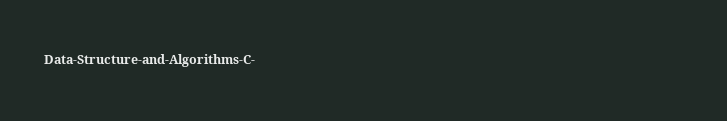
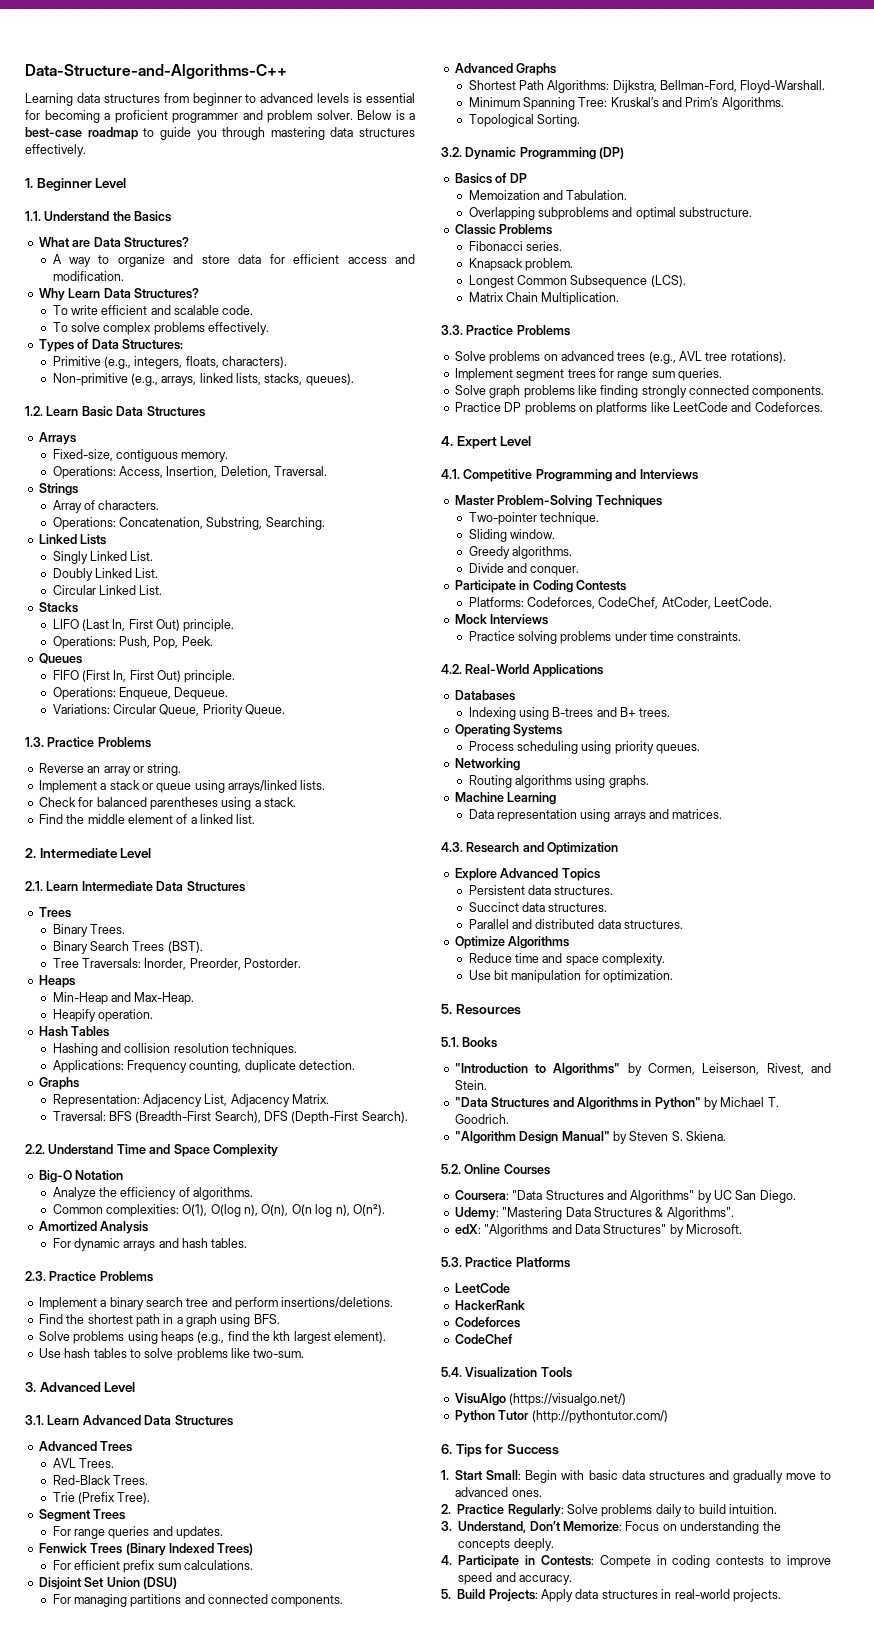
- Data-Structure-and-Algorithms-C-
+ Data-Structure-and-Algorithms-C++
+ Learning data structures from beginner to advanced levels is essential for becoming a proficient programmer and problem solver. Below is a best-case roadmap to guide you through mastering data structures effectively.
+ 1. Beginner Level
+ 1.1. Understand the Basics
+ What are Data Structures?
+ A way to organize and store data for efficient access and modification.
+ Why Learn Data Structures?
+ To write efficient and scalable code.
+ To solve complex problems effectively.
+ Types of Data Structures:
+ Primitive (e.g., integers, floats, characters).
+ Non-primitive (e.g., arrays, linked lists, stacks, queues).
+ 1.2. Learn Basic Data Structures
+ Arrays
+ Fixed-size, contiguous memory.
+ Operations: Access, Insertion, Deletion, Traversal.
+ Strings
+ Array of characters.
+ Operations: Concatenation, Substring, Searching.
+ Linked Lists
+ Singly Linked List.
+ Doubly Linked List.
+ Circular Linked List.
+ Stacks
+ LIFO (Last In, First Out) principle.
+ Operations: Push, Pop, Peek.
+ Queues
+ FIFO (First In, First Out) principle.
+ Operations: Enqueue, Dequeue.
+ Variations: Circular Queue, Priority Queue.
+ 1.3. Practice Problems
+ Reverse an array or string.
+ Implement a stack or queue using arrays/linked lists.
+ Check for balanced parentheses using a stack.
+ Find the middle element of a linked list.
+ 2. Intermediate Level
+ 2.1. Learn Intermediate Data Structures
+ Trees
+ Binary Trees.
+ Binary Search Trees (BST).
+ Tree Traversals: Inorder, Preorder, Postorder.
+ Heaps
+ Min-Heap and Max-Heap.
+ Heapify operation.
+ Hash Tables
+ Hashing and collision resolution techniques.
+ Applications: Frequency counting, duplicate detection.
+ Graphs
+ Representation: Adjacency List, Adjacency Matrix.
+ Traversal: BFS (Breadth-First Search), DFS (Depth-First Search).
+ 2.2. Understand Time and Space Complexity
+ Big-O Notation
+ Analyze the efficiency of algorithms.
+ Common complexities: O(1), O(log n), O(n), O(n log n), O(n²).
+ Amortized Analysis
+ For dynamic arrays and hash tables.
+ 2.3. Practice Problems
+ Implement a binary search tree and perform insertions/deletions.
+ Find the shortest path in a graph using BFS.
+ Solve problems using heaps (e.g., find the kth largest element).
+ Use hash tables to solve problems like two-sum.
+ 3. Advanced Level
+ 3.1. Learn Advanced Data Structures
+ Advanced Trees
+ AVL Trees.
+ Red-Black Trees.
+ Trie (Prefix Tree).
+ Segment Trees
+ For range queries and updates.
+ Fenwick Trees (Binary Indexed Trees)
+ For efficient prefix sum calculations.
+ Disjoint Set Union (DSU)
+ For managing partitions and connected components.
+ Advanced Graphs
+ Shortest Path Algorithms: Dijkstra, Bellman-Ford, Floyd-Warshall.
+ Minimum Spanning Tree: Kruskal’s and Prim’s Algorithms.
+ Topological Sorting.
+ 3.2. Dynamic Programming (DP)
+ Basics of DP
+ Memoization and Tabulation.
+ Overlapping subproblems and optimal substructure.
+ Classic Problems
+ Fibonacci series.
+ Knapsack problem.
+ Longest Common Subsequence (LCS).
+ Matrix Chain Multiplication.
+ 3.3. Practice Problems
+ Solve problems on advanced trees (e.g., AVL tree rotations).
+ Implement segment trees for range sum queries.
+ Solve graph problems like finding strongly connected components.
+ Practice DP problems on platforms like LeetCode and Codeforces.
+ 4. Expert Level
+ 4.1. Competitive Programming and Interviews
+ Master Problem-Solving Techniques
+ Two-pointer technique.
+ Sliding window.
+ Greedy algorithms.
+ Divide and conquer.
+ Participate in Coding Contests
+ Platforms: Codeforces, CodeChef, AtCoder, LeetCode.
+ Mock Interviews
+ Practice solving problems under time constraints.
+ 4.2. Real-World Applications
+ Databases
+ Indexing using B-trees and B+ trees.
+ Operating Systems
+ Process scheduling using priority queues.
+ Networking
+ Routing algorithms using graphs.
+ Machine Learning
+ Data representation using arrays and matrices.
+ 4.3. Research and Optimization
+ Explore Advanced Topics
+ Persistent data structures.
+ Succinct data structures.
+ Parallel and distributed data structures.
+ Optimize Algorithms
+ Reduce time and space complexity.
+ Use bit manipulation for optimization.
+ 5. Resources
+ 5.1. Books
+ "Introduction to Algorithms" by Cormen, Leiserson, Rivest, and Stein.
+ "Data Structures and Algorithms in Python" by Michael T. Goodrich.
+ "Algorithm Design Manual" by Steven S. Skiena.
+ 5.2. Online Courses
+ Coursera: "Data Structures and Algorithms" by UC San Diego.
+ Udemy: "Mastering Data Structures & Algorithms".
+ edX: "Algorithms and Data Structures" by Microsoft.
+ 5.3. Practice Platforms
+ LeetCode
+ HackerRank
+ Codeforces
+ CodeChef
+ 5.4. Visualization Tools
+ VisuAlgo (https://visualgo.net/)
+ Python Tutor (http://pythontutor.com/)
+ 6. Tips for Success
+ 1. Start Small: Begin with basic data structures and gradually move to advanced ones.
+ 2. Practice Regularly: Solve problems daily to build intuition.
+ 3. Understand, Don’t Memorize: Focus on understanding the concepts deeply.
+ 4. Participate in Contests: Compete in coding contests to improve speed and accuracy.
+ 5. Build Projects: Apply data structures in real-world projects.

